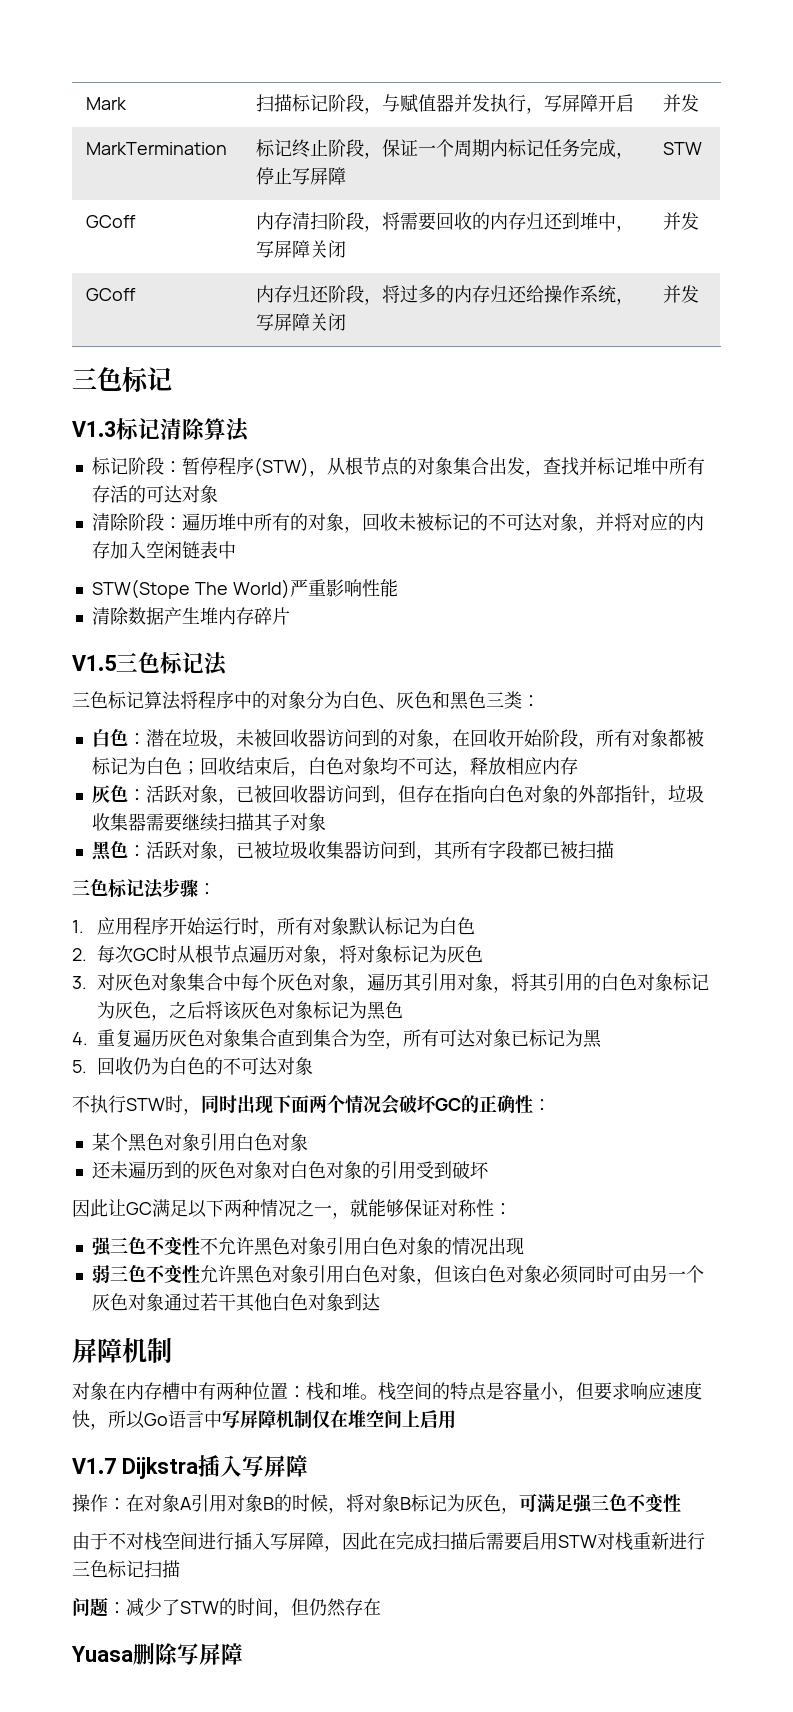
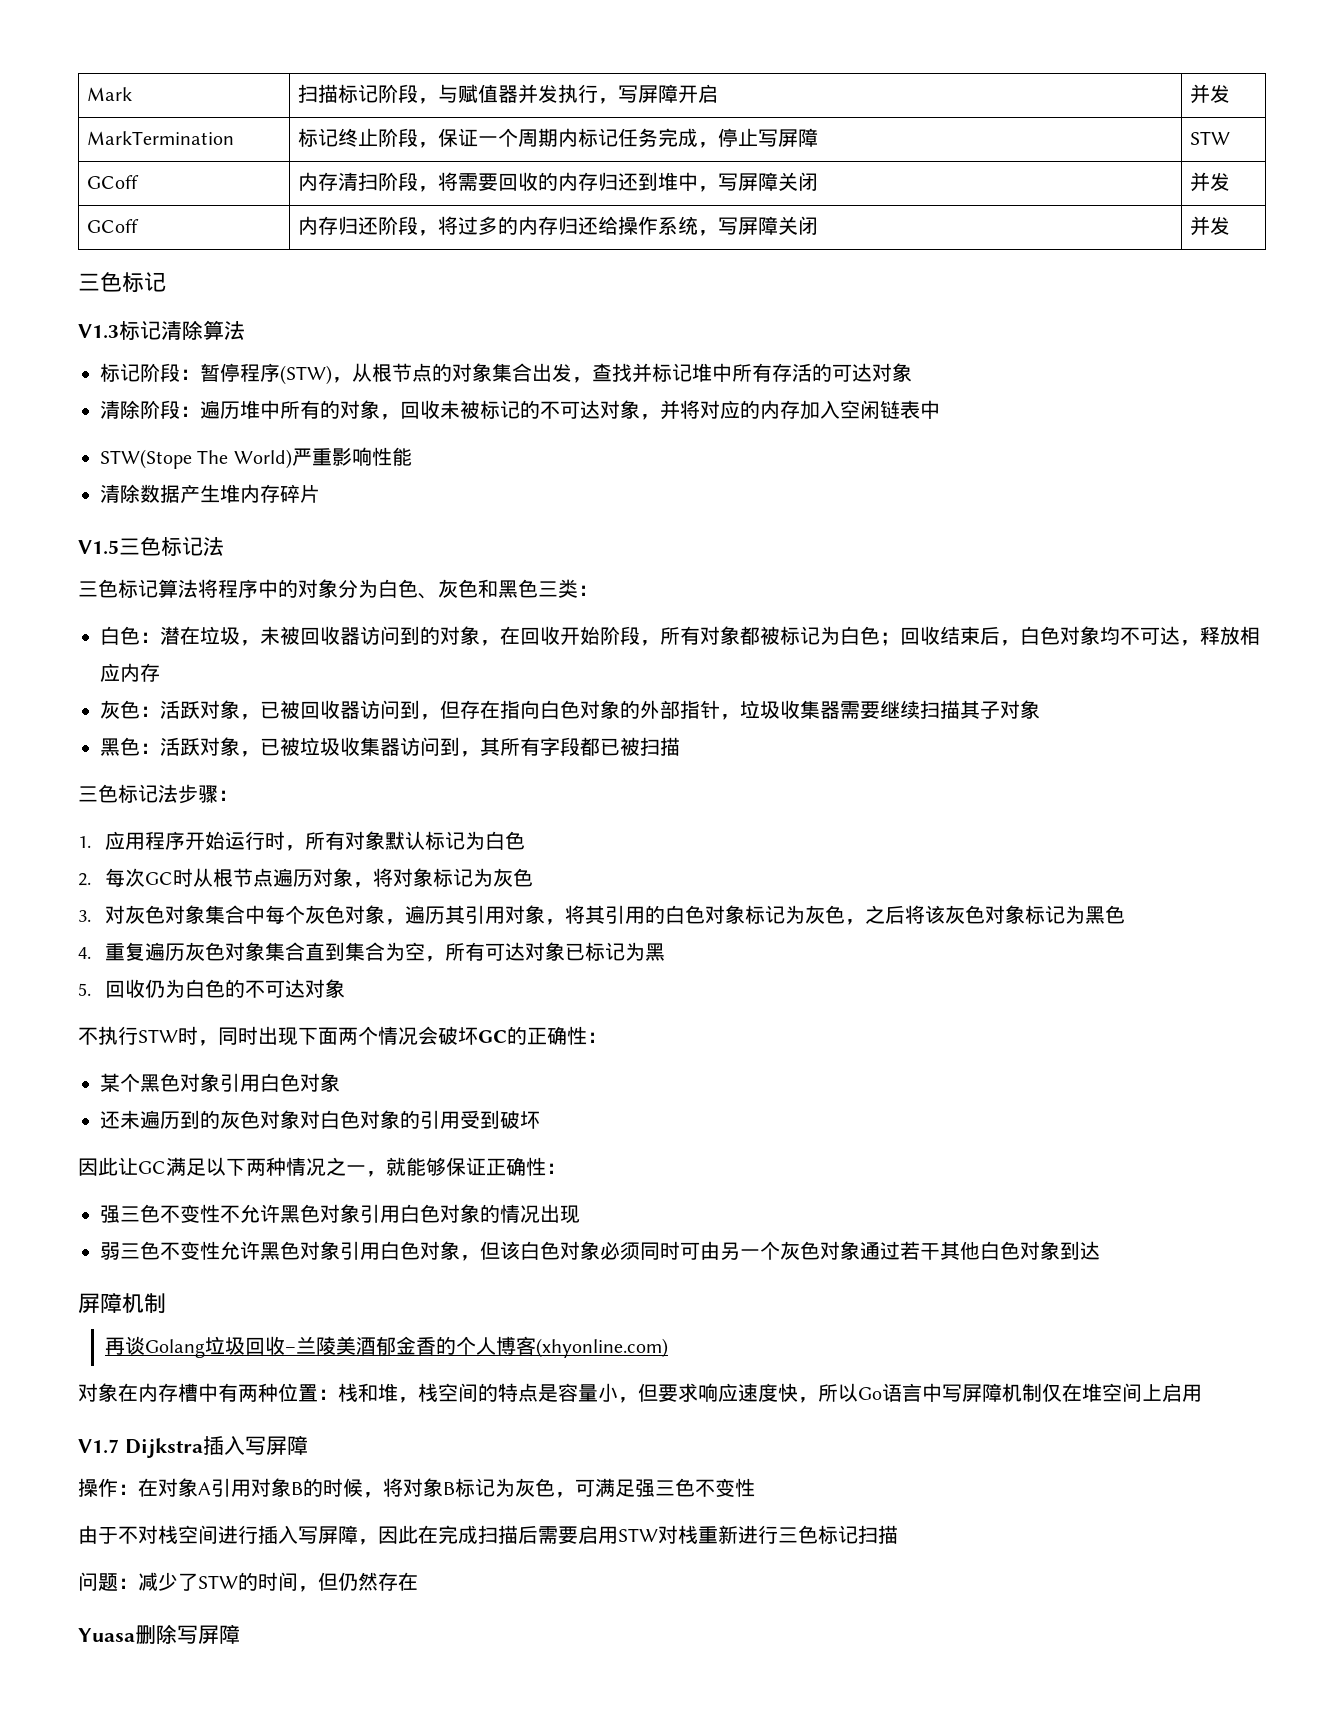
- 因此让GC满足以下两种情况之一，就能够保证对称性：
+ 因此让GC满足以下两种情况之一，就能够保证正确性：
+ 再谈Golang垃圾回收–兰陵美酒郁金香的个人博客(xhyonline.com)
- 对象在内存槽中有两种位置：栈和堆。栈空间的特点是容量小，但要求响应速度快，所以Go语言中写屏障机制仅在堆空间上启用
+ 对象在内存槽中有两种位置：栈和堆，栈空间的特点是容量小，但要求响应速度快，所以Go语言中写屏障机制仅在堆空间上启用

